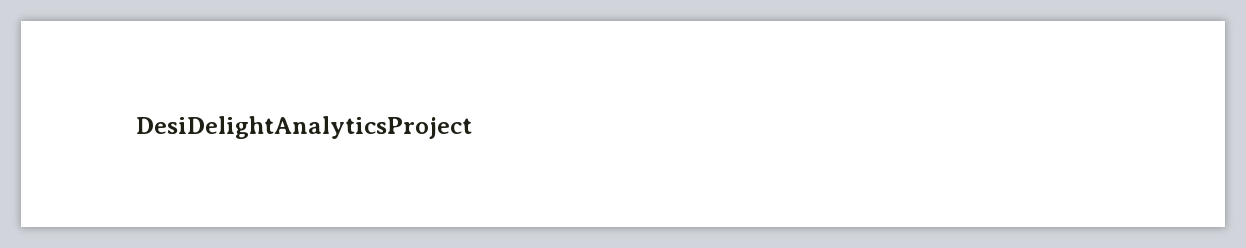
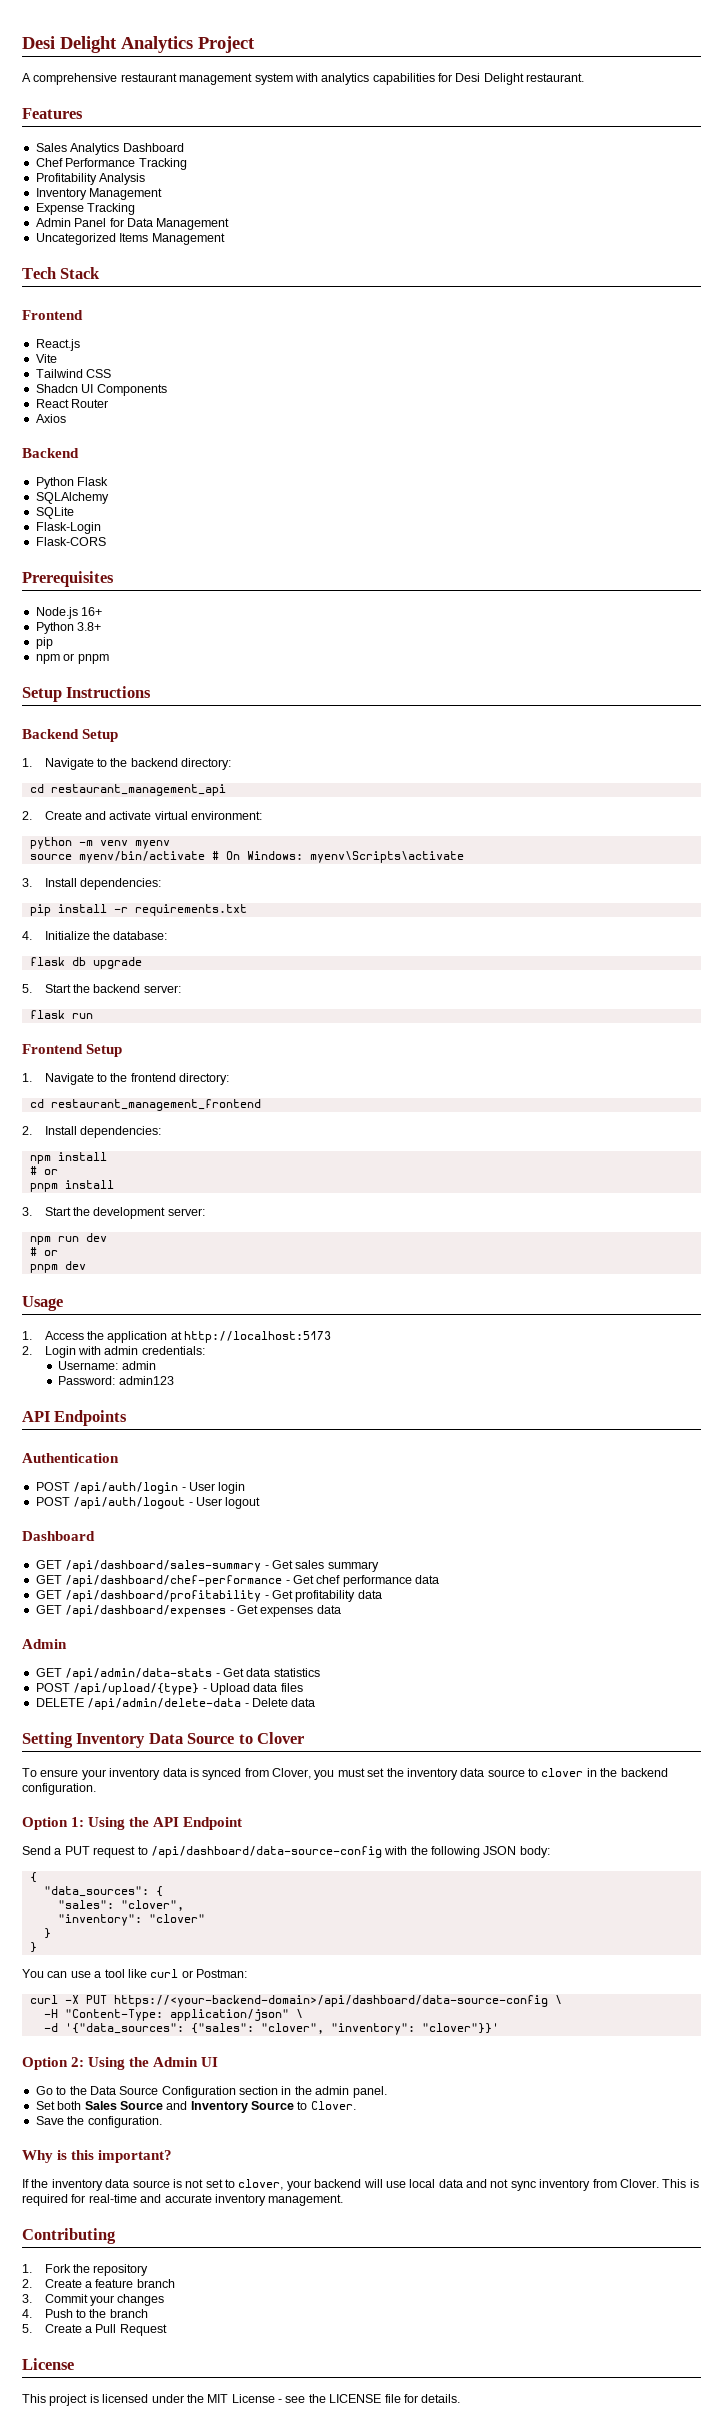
- DesiDelightAnalyticsProject
+ Desi Delight Analytics Project
+ A comprehensive restaurant management system with analytics capabilities for Desi Delight restaurant.
+ Features
+ Sales Analytics Dashboard
+ Chef Performance Tracking
+ Profitability Analysis
+ Inventory Management
+ Expense Tracking
+ Admin Panel for Data Management
+ Uncategorized Items Management
+ Tech Stack
+ Frontend
+ React.js
+ Vite
+ Tailwind CSS
+ Shadcn UI Components
+ React Router
+ Axios
+ Backend
+ Python Flask
+ SQLAlchemy
+ SQLite
+ Flask-Login
+ Flask-CORS
+ Prerequisites
+ Node.js 16+
+ Python 3.8+
+ pip
+ npm or pnpm
+ Setup Instructions
+ Backend Setup
+ 1. Navigate to the backend directory:
+ cd restaurant_management_api
+ 2. Create and activate virtual environment:
+ python -m venv myenv
+ source myenv/bin/activate # On Windows: myenv\Scripts\activate
+ 3. Install dependencies:
+ pip install -r requirements.txt
+ 4. Initialize the database:
+ flask db upgrade
+ 5. Start the backend server:
+ flask run
+ Frontend Setup
+ 1. Navigate to the frontend directory:
+ cd restaurant_management_frontend
+ 2. Install dependencies:
+ npm install
+ # or
+ pnpm install
+ 3. Start the development server:
+ npm run dev
+ # or
+ pnpm dev
+ Usage
+ 1. Access the application at http://localhost:5173
+ 2. Login with admin credentials:
+ Username: admin
+ Password: admin123
+ API Endpoints
+ Authentication
+ POST /api/auth/login - User login
+ POST /api/auth/logout - User logout
+ Dashboard
+ GET /api/dashboard/sales-summary - Get sales summary
+ GET /api/dashboard/chef-performance - Get chef performance data
+ GET /api/dashboard/profitability - Get profitability data
+ GET /api/dashboard/expenses - Get expenses data
+ Admin
+ GET /api/admin/data-stats - Get data statistics
+ POST /api/upload/{type} - Upload data files
+ DELETE /api/admin/delete-data - Delete data
+ Setting Inventory Data Source to Clover
+ To ensure your inventory data is synced from Clover, you must set the inventory data source to clover in the backend configuration.
+ Option 1: Using the API Endpoint
+ Send a PUT request to /api/dashboard/data-source-config with the following JSON body:
+ {
+ "data_sources": {
+ "sales": "clover",
+ "inventory": "clover"
+ }
+ }
+ You can use a tool like curl or Postman:
+ curl -X PUT https://<your-backend-domain>/api/dashboard/data-source-config \
+ -H "Content-Type: application/json" \
+ -d '{"data_sources": {"sales": "clover", "inventory": "clover"}}'
+ Option 2: Using the Admin UI
+ Go to the Data Source Configuration section in the admin panel.
+ Set both Sales Source and Inventory Source to Clover.
+ Save the configuration.
+ Why is this important?
+ If the inventory data source is not set to clover, your backend will use local data and not sync inventory from Clover. This is required for real-time and accurate inventory management.
+ Contributing
+ 1. Fork the repository
+ 2. Create a feature branch
+ 3. Commit your changes
+ 4. Push to the branch
+ 5. Create a Pull Request
+ License
+ This project is licensed under the MIT License - see the LICENSE file for details.

